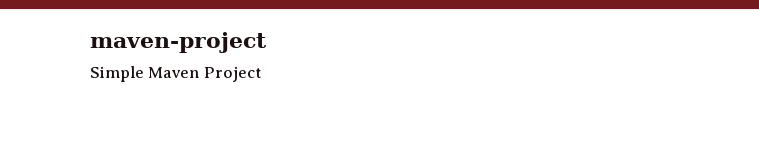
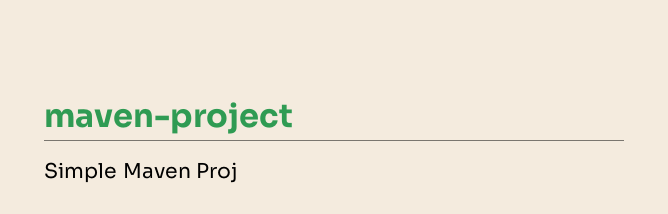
- Simple Maven Project
+ Simple Maven Proj

